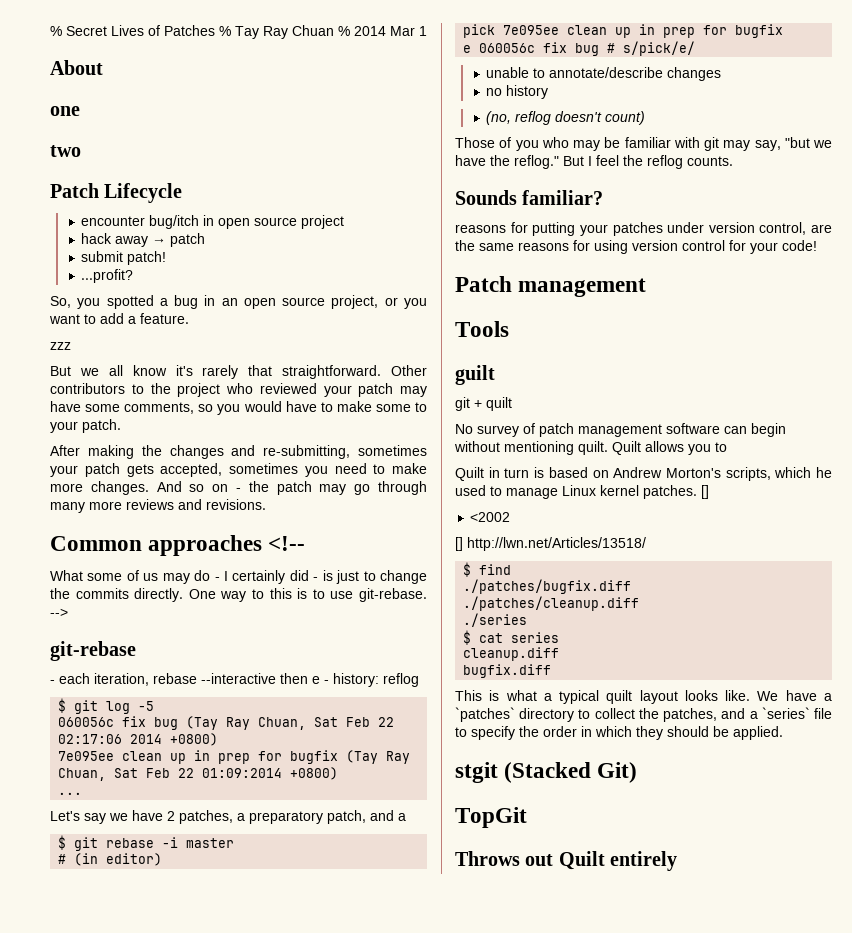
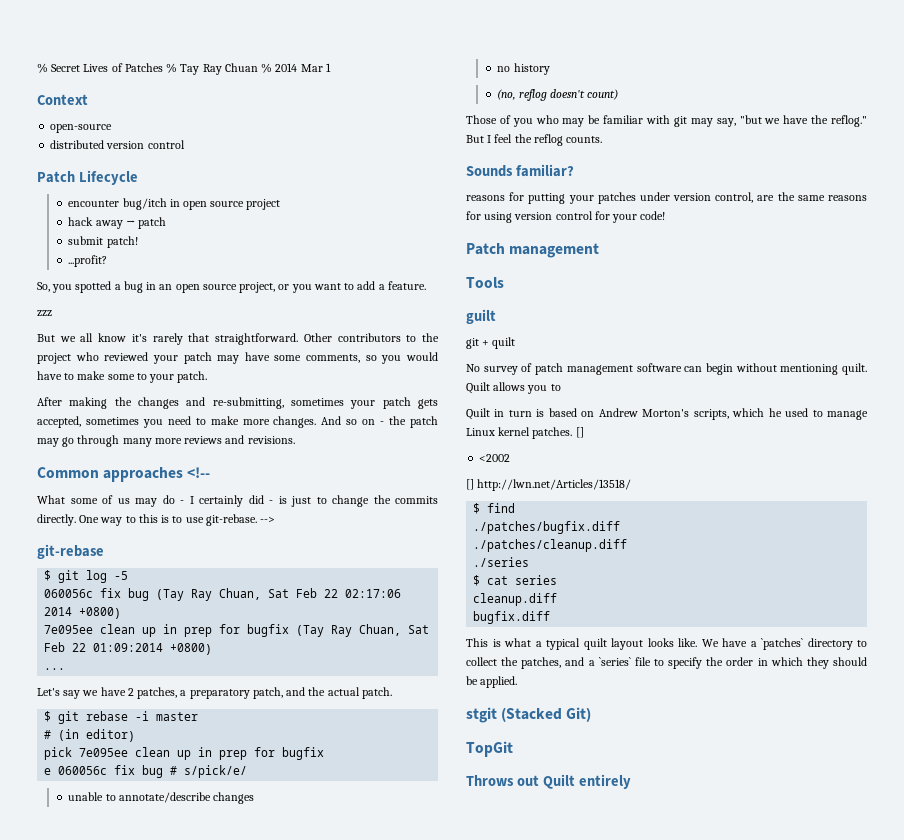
- About
- one
- two
+ Context
+ open-source
+ distributed version control
- - each iteration, rebase --interactive then e - history: reflog
- Let's say we have 2 patches, a preparatory patch, and a
+ Let's say we have 2 patches, a preparatory patch, and the actual patch.

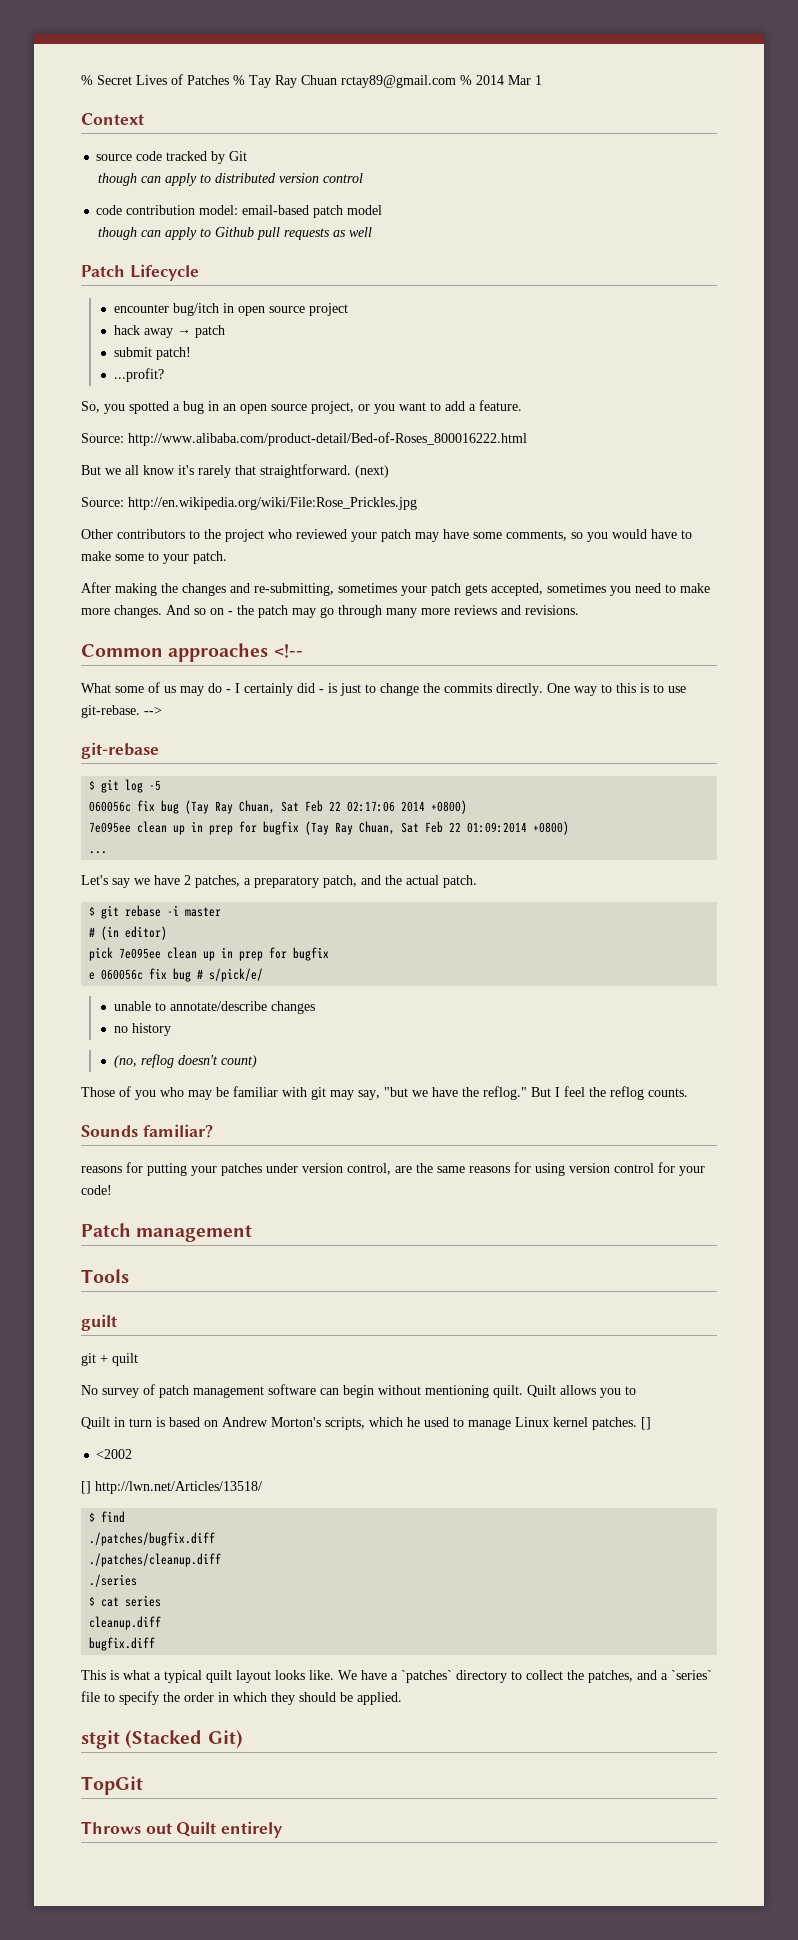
- % Secret Lives of Patches % Tay Ray Chuan % 2014 Mar 1
+ % Secret Lives of Patches % Tay Ray Chuan rctay89@gmail.com % 2014 Mar 1
- open-source
- distributed version control
+ source code tracked by Git
+ though can apply to distributed version control
+ code contribution model: email-based patch model
+ though can apply to Github pull requests as well
- zzz
+ Source: http://www.alibaba.com/product-detail/Bed-of-Roses_800016222.html
- But we all know it's rarely that straightforward. Other contributors to the project who reviewed your patch may have some comments, so you would have to make some to your patch.
+ But we all know it's rarely that straightforward. (next)
+ Source: http://en.wikipedia.org/wiki/File:Rose_Prickles.jpg
+ Other contributors to the project who reviewed your patch may have some comments, so you would have to make some to your patch.

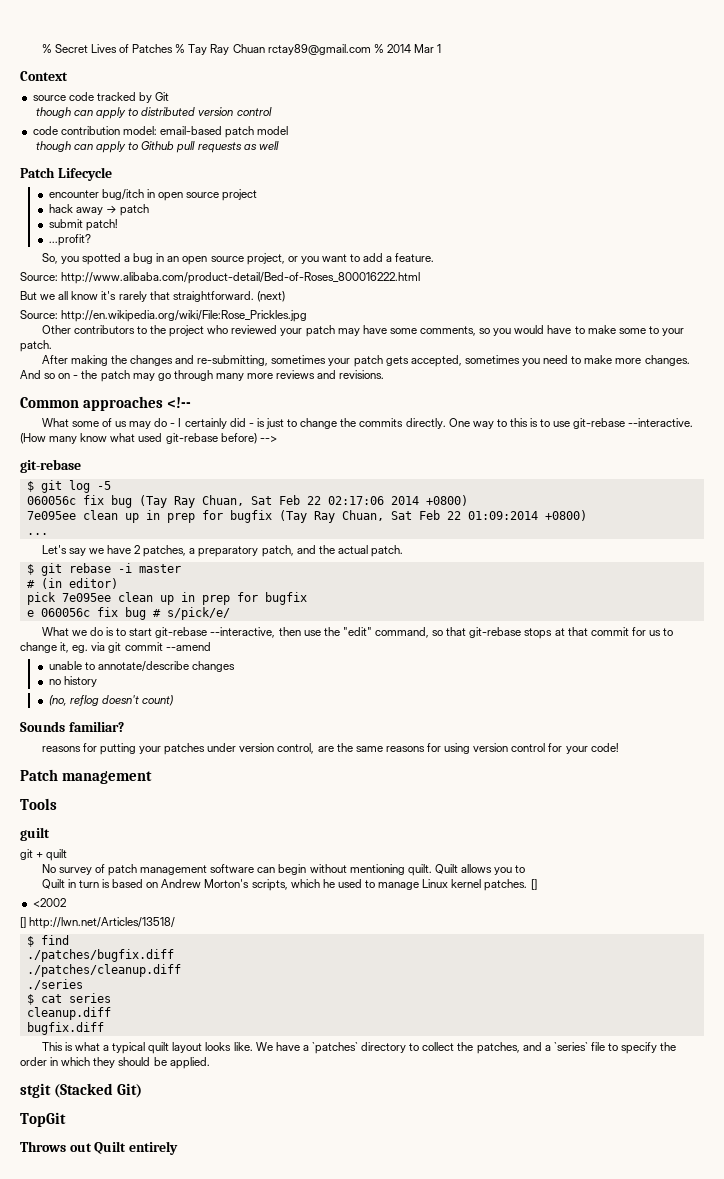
- One way to this is to use git-rebase. -->
+ One way to this is to use git-rebase --interactive. (How many know what used git-rebase before) -->
+ What we do is to start git-rebase --interactive, then use the "edit" command, so that git-rebase stops at that commit for us to change it, eg. via git commit --amend
- Those of you who may be familiar with git may say, "but we have the reflog." But I feel the reflog counts.

